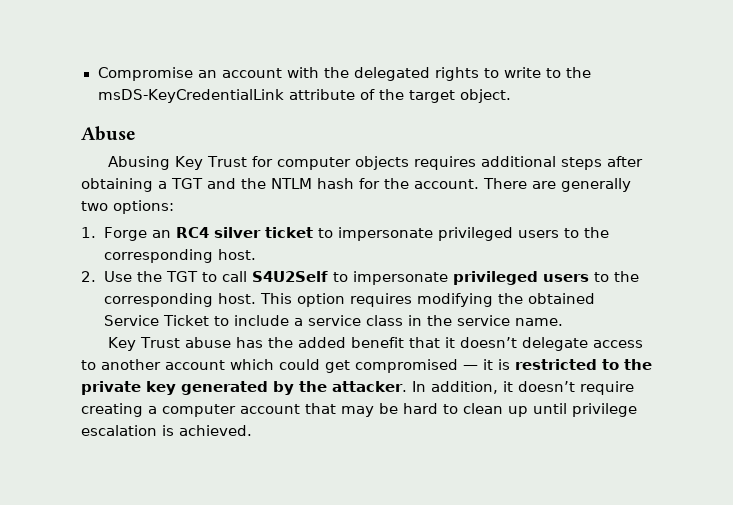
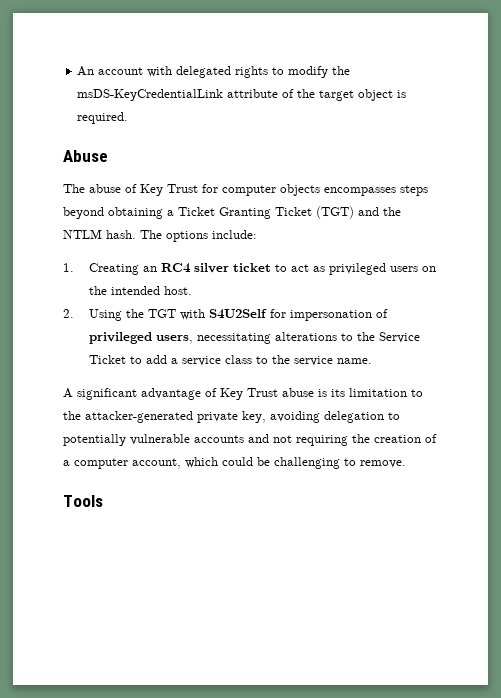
- Compromise an account with the delegated rights to write to the msDS-KeyCredentialLink attribute of the target object.
+ An account with delegated rights to modify the msDS-KeyCredentialLink attribute of the target object is required.
  Abuse
- Abusing Key Trust for computer objects requires additional steps after obtaining a TGT and the NTLM hash for the account. There are generally two options:
+ The abuse of Key Trust for computer objects encompasses steps beyond obtaining a Ticket Granting Ticket (TGT) and the NTLM hash. The options include:
- 1. Forge an RC4 silver ticket to impersonate privileged users to the corresponding host.
+ 1. Creating an RC4 silver ticket to act as privileged users on the intended host.
- 2. Use the TGT to call S4U2Self to impersonate privileged users to the corresponding host. This option requires modifying the obtained Service Ticket to include a service class in the service name.
+ 2. Using the TGT with S4U2Self for impersonation of privileged users, necessitating alterations to the Service Ticket to add a service class to the service name.
- Key Trust abuse has the added benefit that it doesn’t delegate access to another account which could get compromised — it is restricted to the private key generated by the attacker. In addition, it doesn’t require creating a computer account that may be hard to clean up until privilege escalation is achieved.
+ A significant advantage of Key Trust abuse is its limitation to the attacker-generated private key, avoiding delegation to potentially vulnerable accounts and not requiring the creation of a computer account, which could be challenging to remove.
+ Tools

